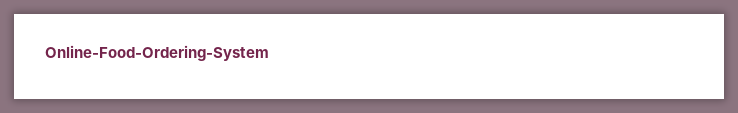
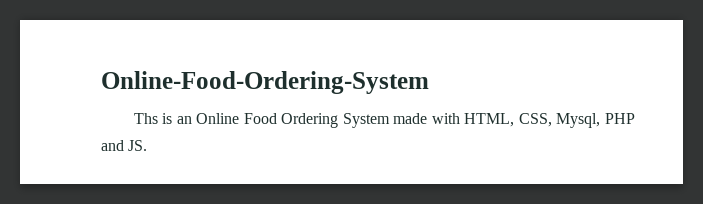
+ Ths is an Online Food Ordering System made with HTML, CSS, Mysql, PHP and JS.

